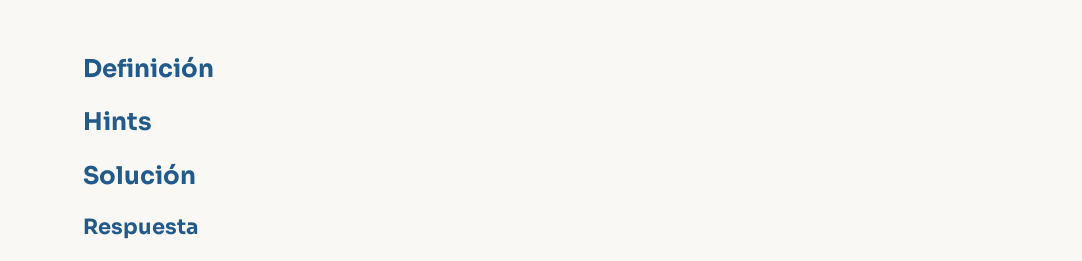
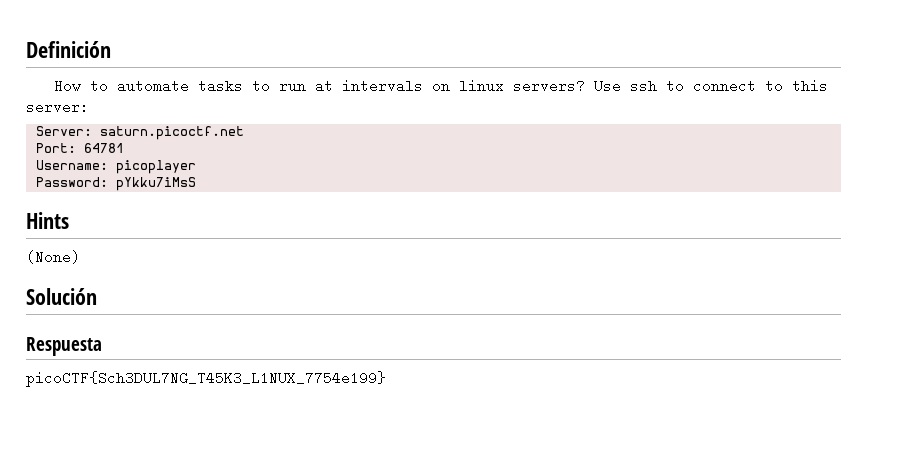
+ How to automate tasks to run at intervals on linux servers? Use ssh to connect to this server:
+ Server: saturn.picoctf.net
+ Port: 64781
+ Username: picoplayer
+ Password: pYkku7iMsS
+ (None)
+ picoCTF{Sch3DUL7NG_T45K3_L1NUX_7754e199}

